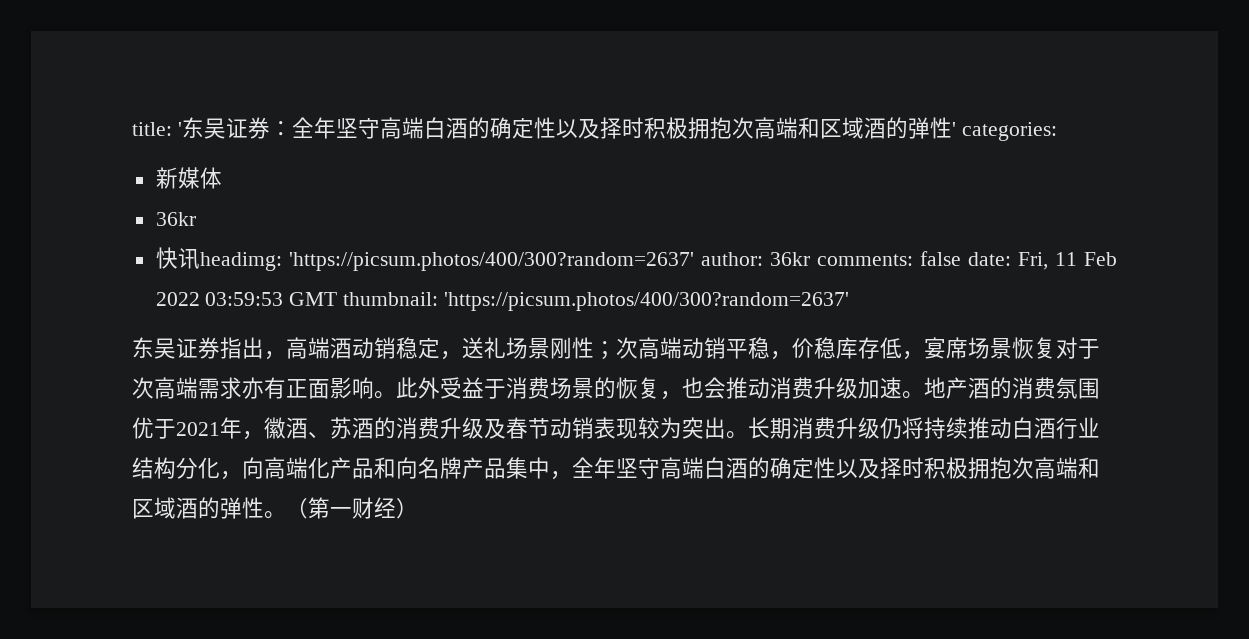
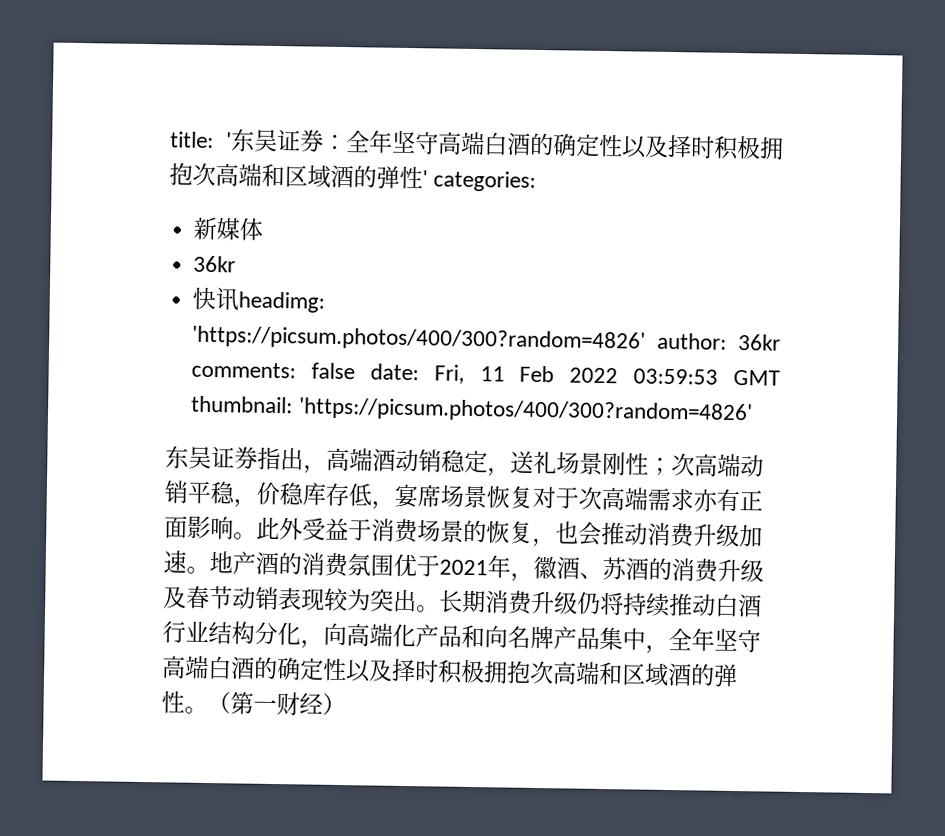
- 快讯headimg: 'https://picsum.photos/400/300?random=2637' author: 36kr comments: false date: Fri, 11 Feb 2022 03:59:53 GMT thumbnail: 'https://picsum.photos/400/300?random=2637'
+ 快讯headimg: 'https://picsum.photos/400/300?random=4826' author: 36kr comments: false date: Fri, 11 Feb 2022 03:59:53 GMT thumbnail: 'https://picsum.photos/400/300?random=4826'

